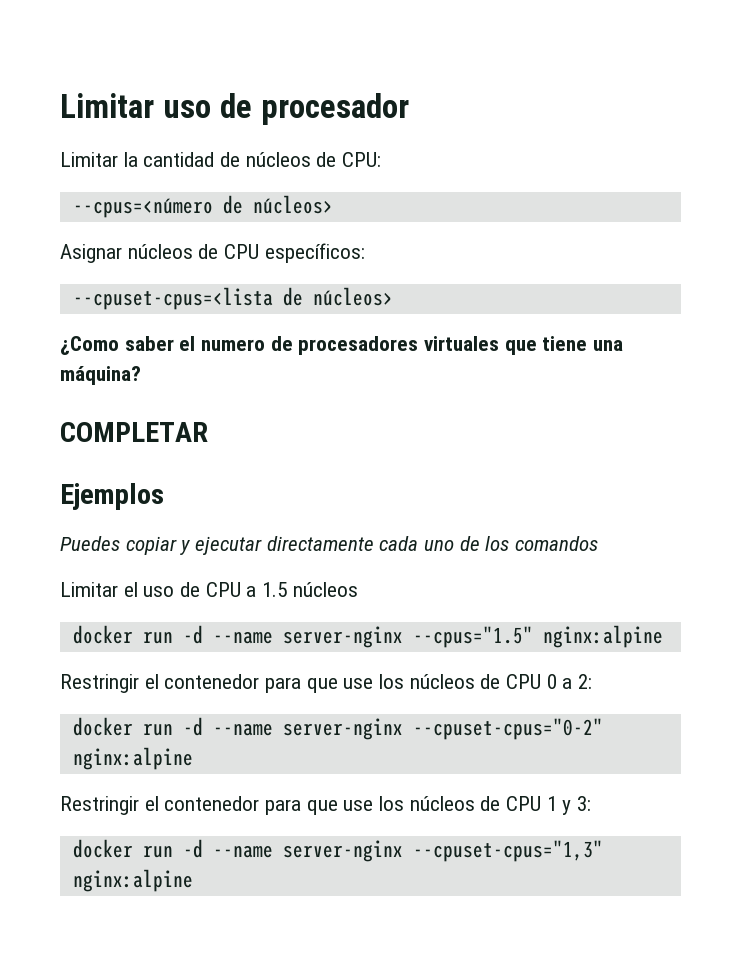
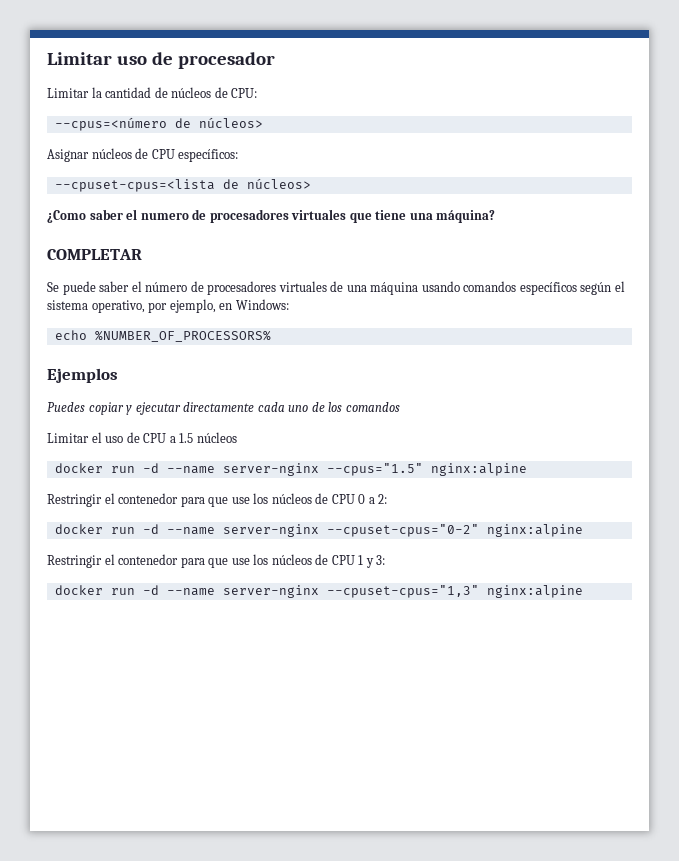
+ Se puede saber el número de procesadores virtuales de una máquina usando comandos específicos según el sistema operativo, por ejemplo, en Windows:
+ echo %NUMBER_OF_PROCESSORS%

